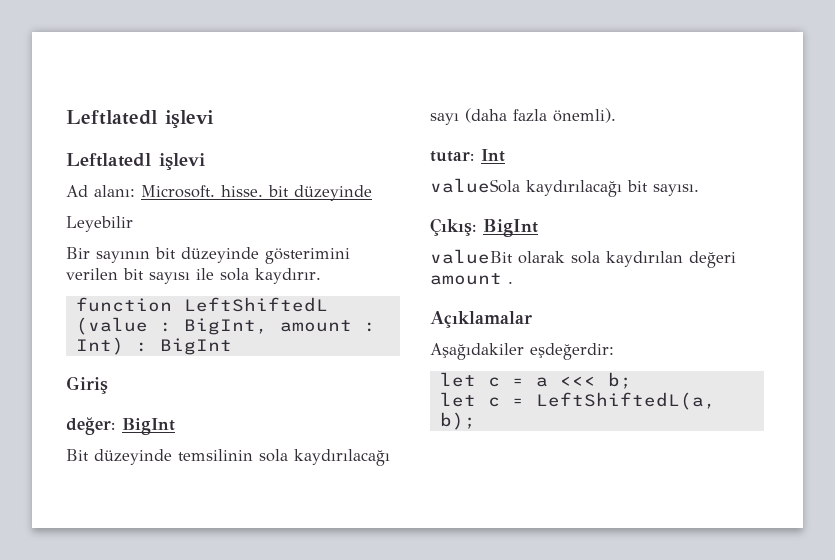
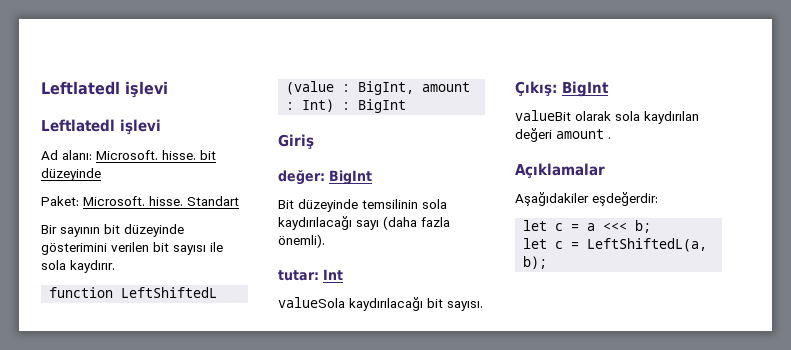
- Leyebilir
+ Paket: Microsoft. hisse. Standart

